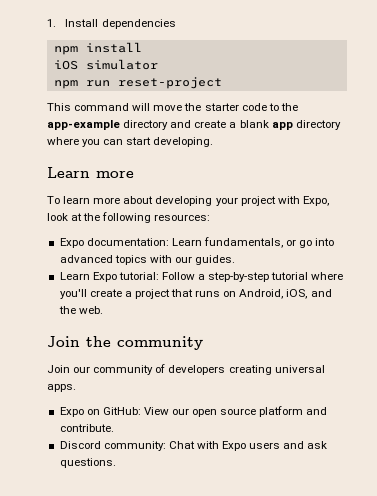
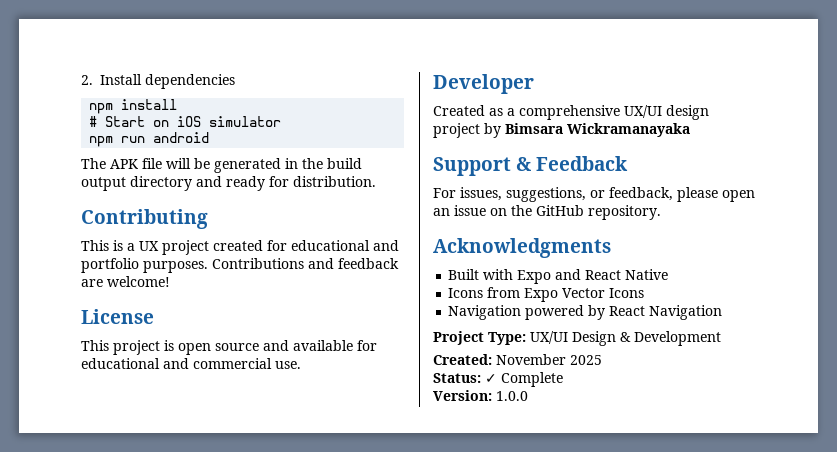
- 1. Install dependencies
+ 2. Install dependencies
- iOS simulator
+ # Start on iOS simulator
- npm run reset-project
- This command will move the starter code to the app-example directory and create a blank app directory where you can start developing.
- Learn more
- To learn more about developing your project with Expo, look at the following resources:
- Expo documentation: Learn fundamentals, or go into advanced topics with our guides.
- Learn Expo tutorial: Follow a step-by-step tutorial where you'll create a project that runs on Android, iOS, and the web.
- Join the community
- Join our community of developers creating universal apps.
- Expo on GitHub: View our open source platform and contribute.
- Discord community: Chat with Expo users and ask questions.
+ npm run android
+ The APK file will be generated in the build output directory and ready for distribution.
+ Contributing
+ This is a UX project created for educational and portfolio purposes. Contributions and feedback are welcome!
+ License
+ This project is open source and available for educational and commercial use.
+ Developer
+ Created as a comprehensive UX/UI design project by Bimsara Wickramanayaka
+ Support & Feedback
+ For issues, suggestions, or feedback, please open an issue on the GitHub repository.
+ Acknowledgments
+ Built with Expo and React Native
+ Icons from Expo Vector Icons
+ Navigation powered by React Navigation
+ Project Type: UX/UI Design & Development
+ Created: November 2025
+ Status: ✓ Complete
+ Version: 1.0.0

